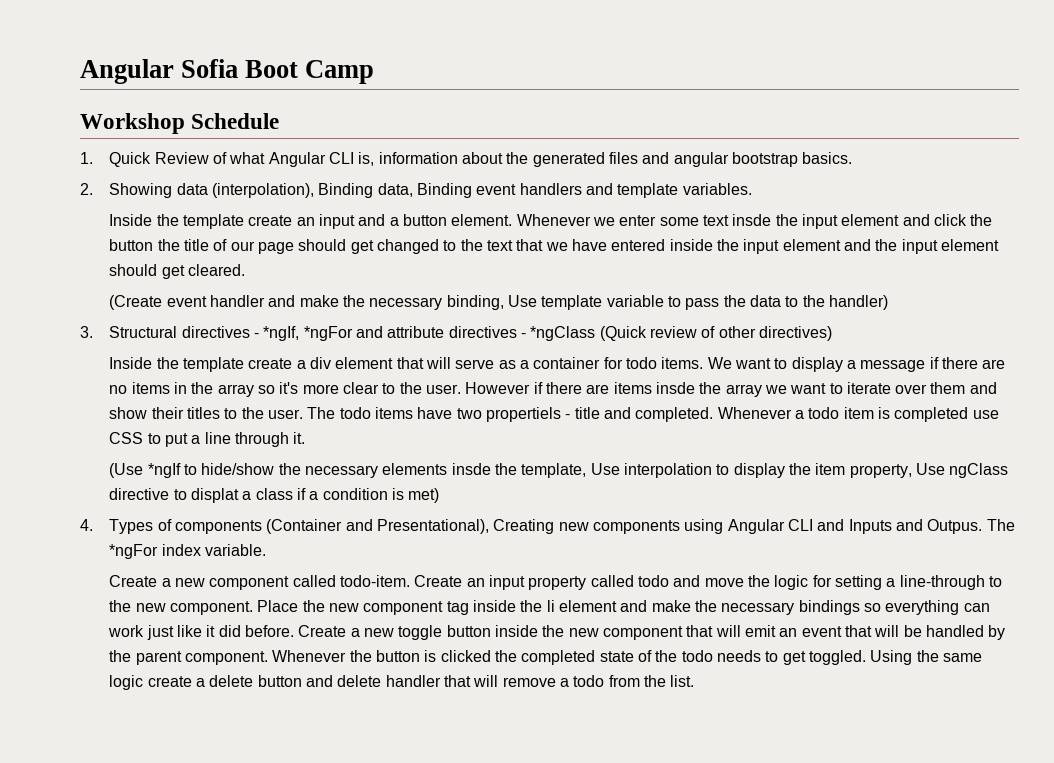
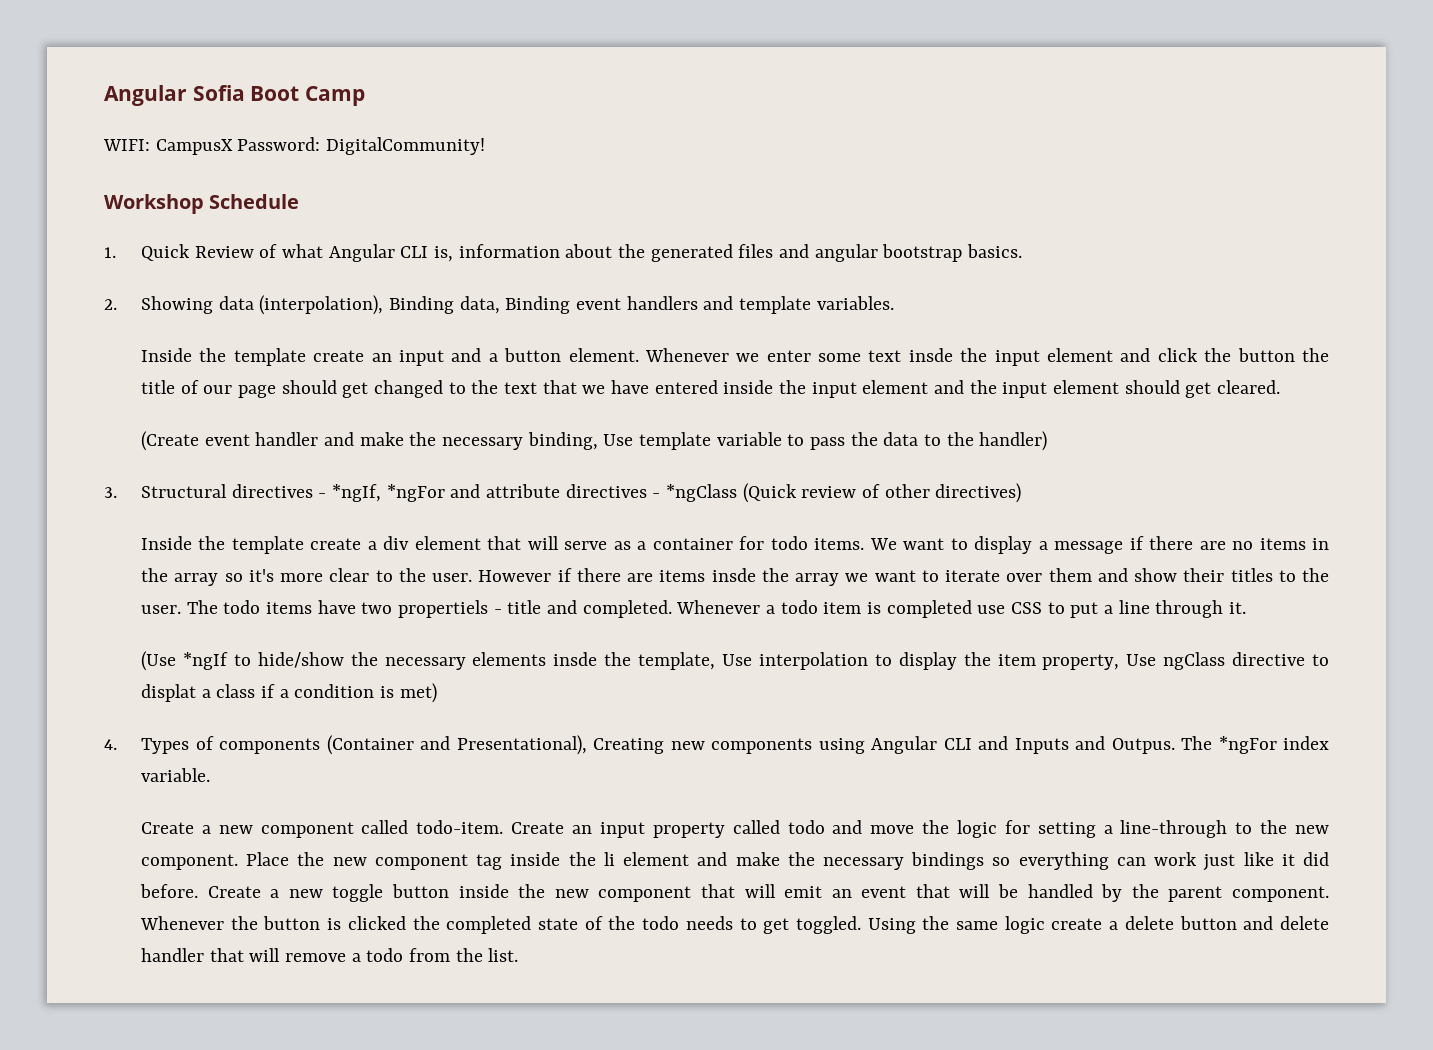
+ WIFI: CampusX Password: DigitalCommunity!

